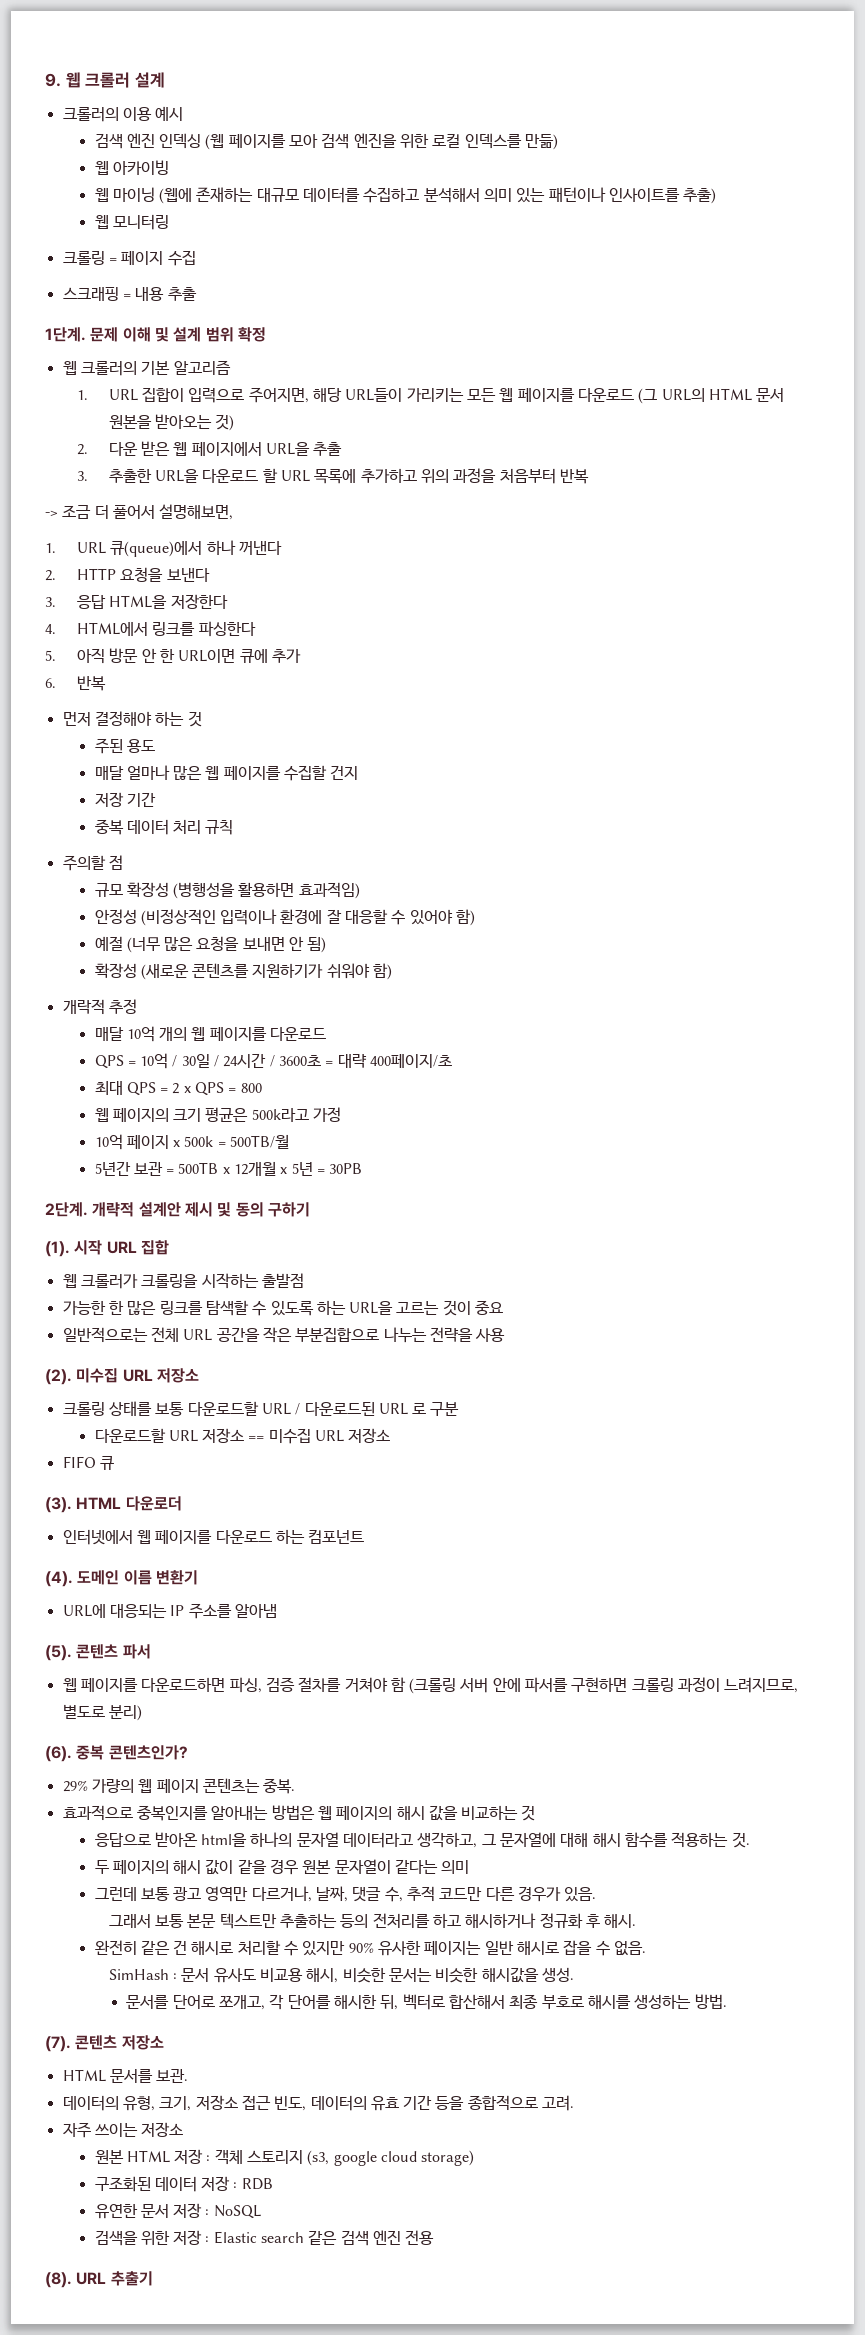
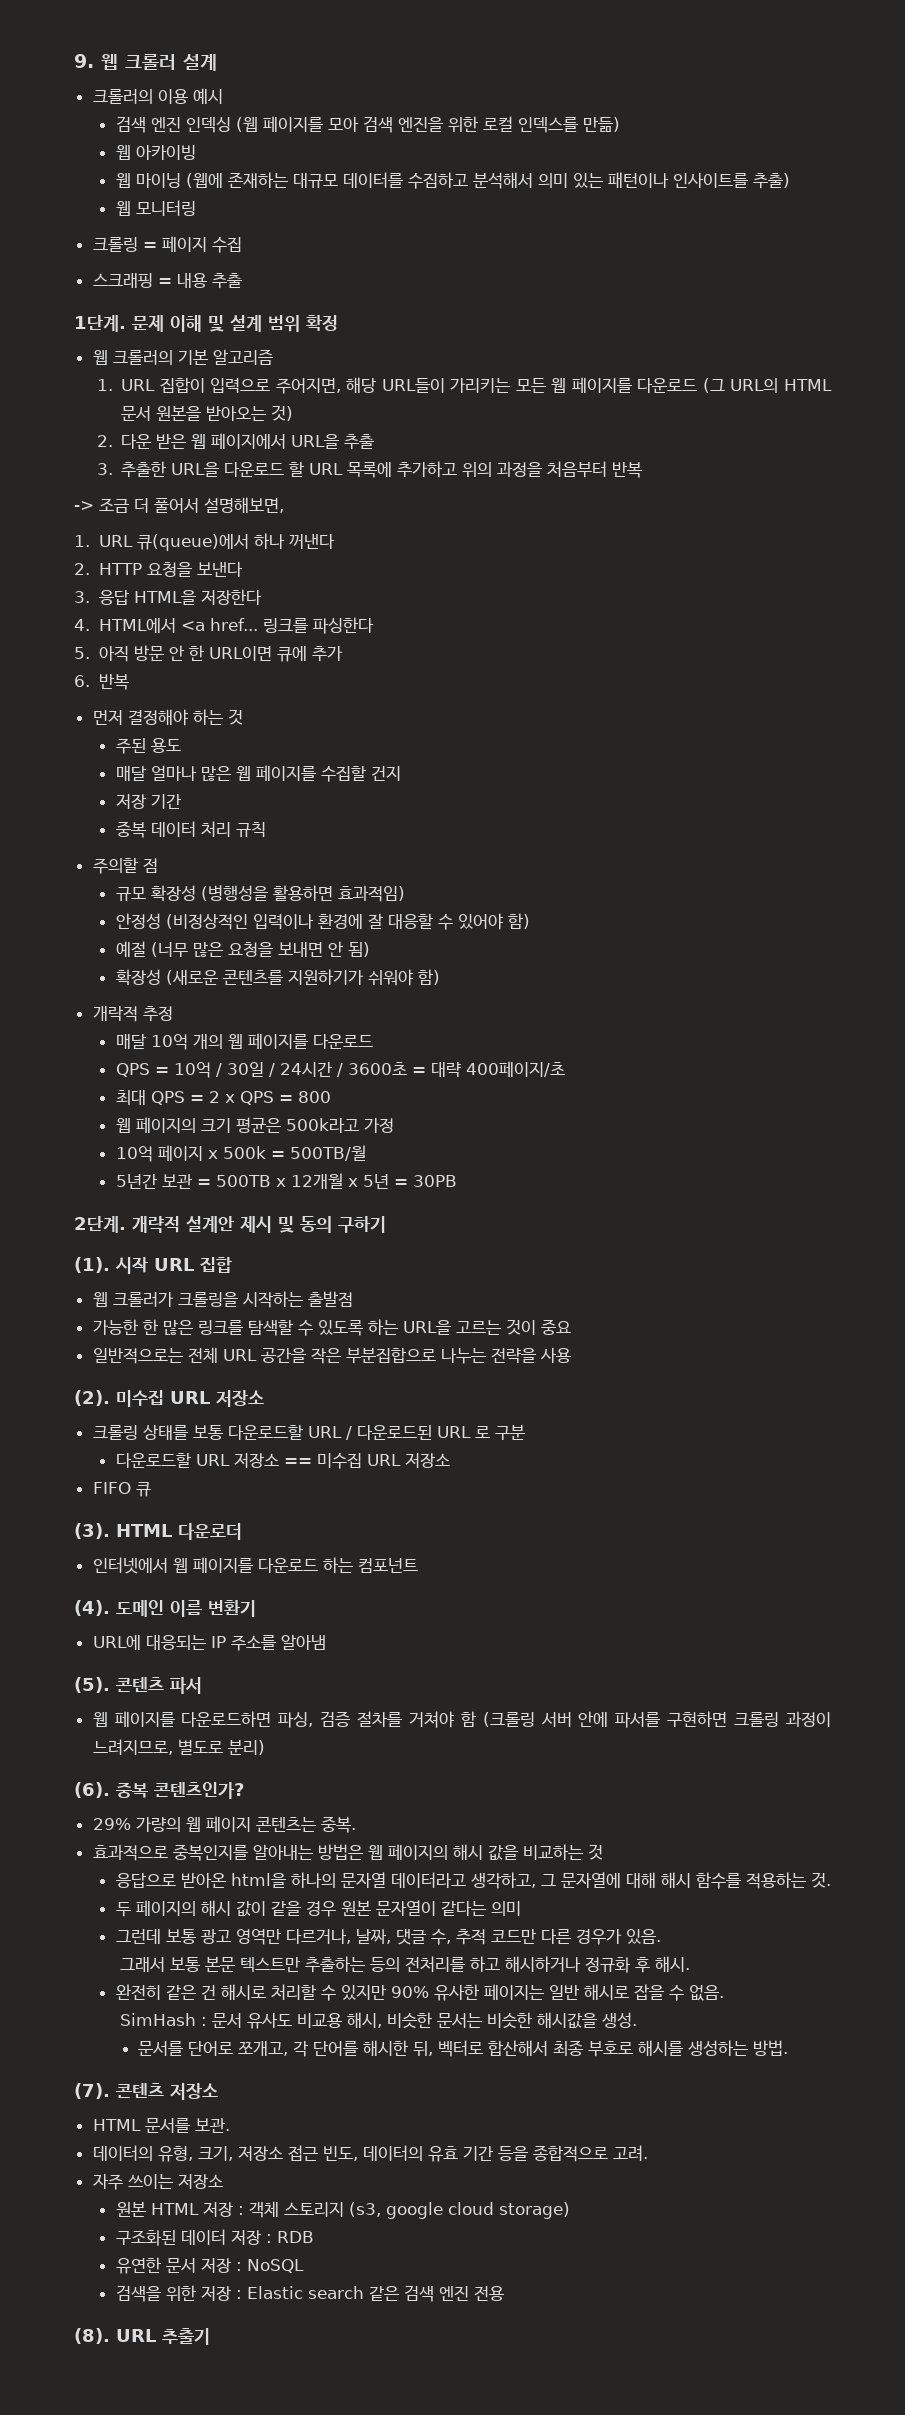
- 4. HTML에서 링크를 파싱한다
+ 4. HTML에서 <a href... 링크를 파싱한다

